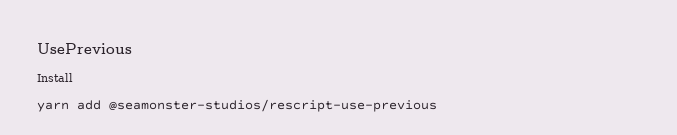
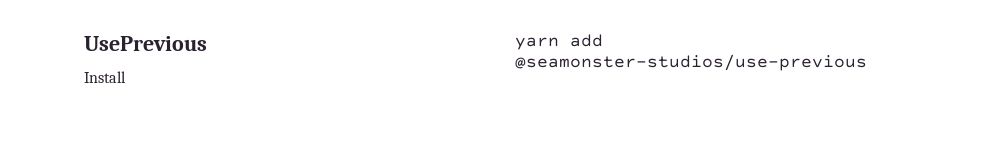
- yarn add @seamonster-studios/rescript-use-previous
+ yarn add @seamonster-studios/use-previous

